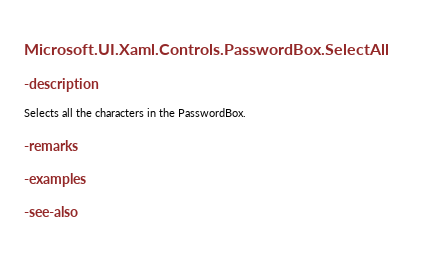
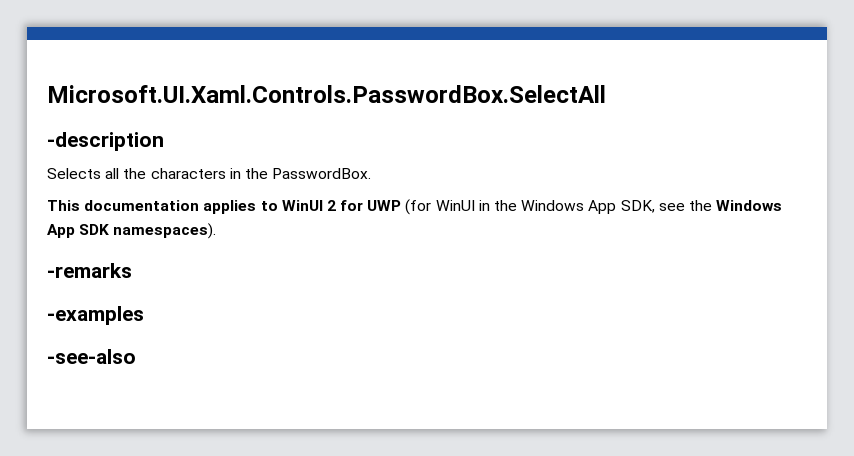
+ This documentation applies to WinUI 2 for UWP (for WinUI in the Windows App SDK, see the Windows App SDK namespaces).

